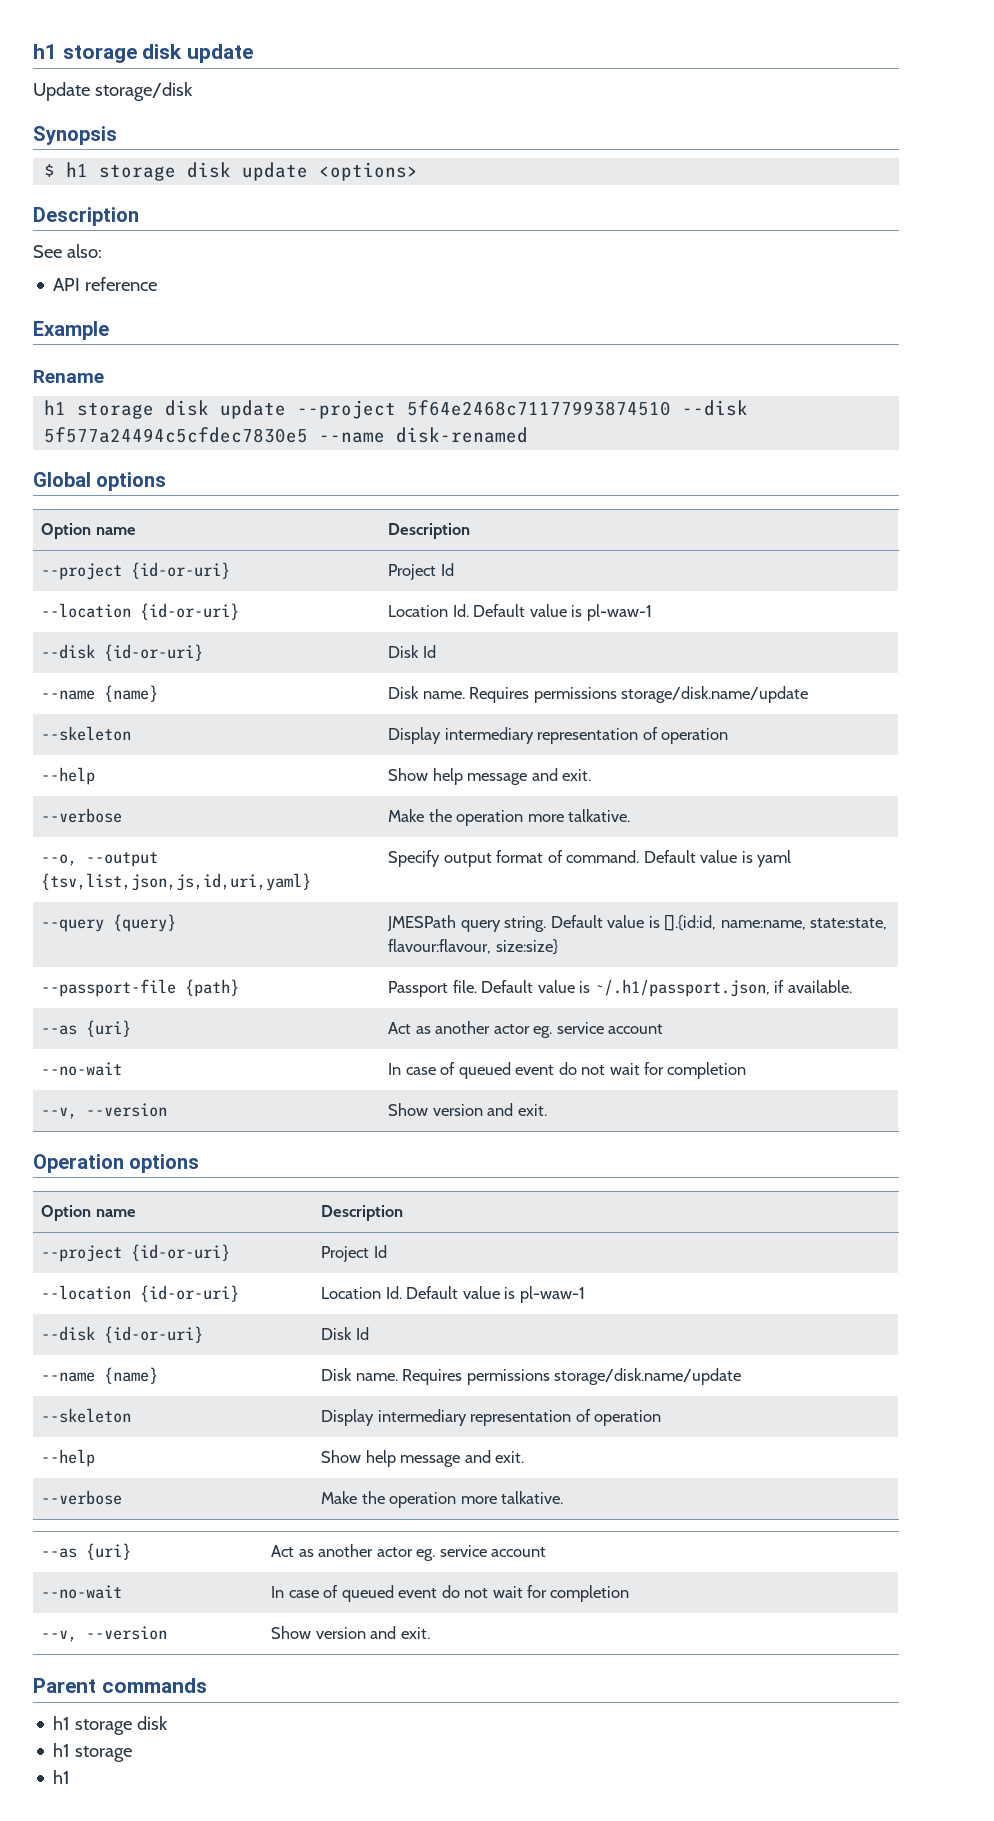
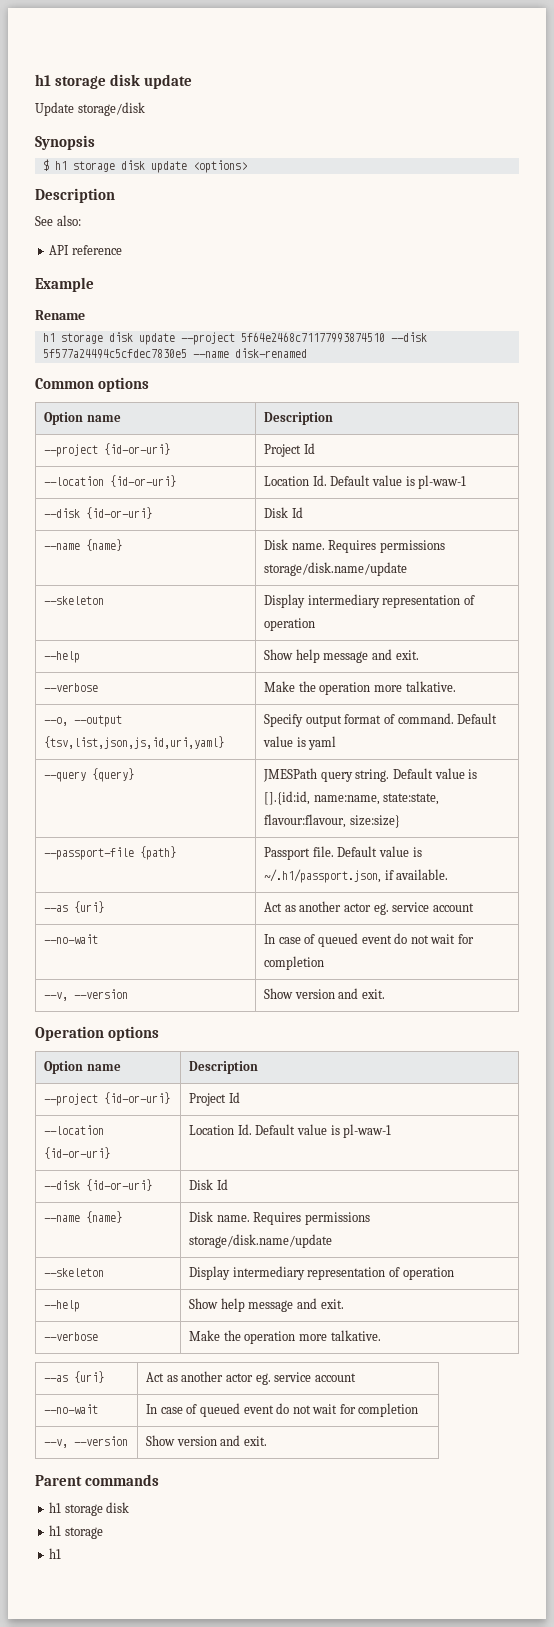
- Global options
+ Common options

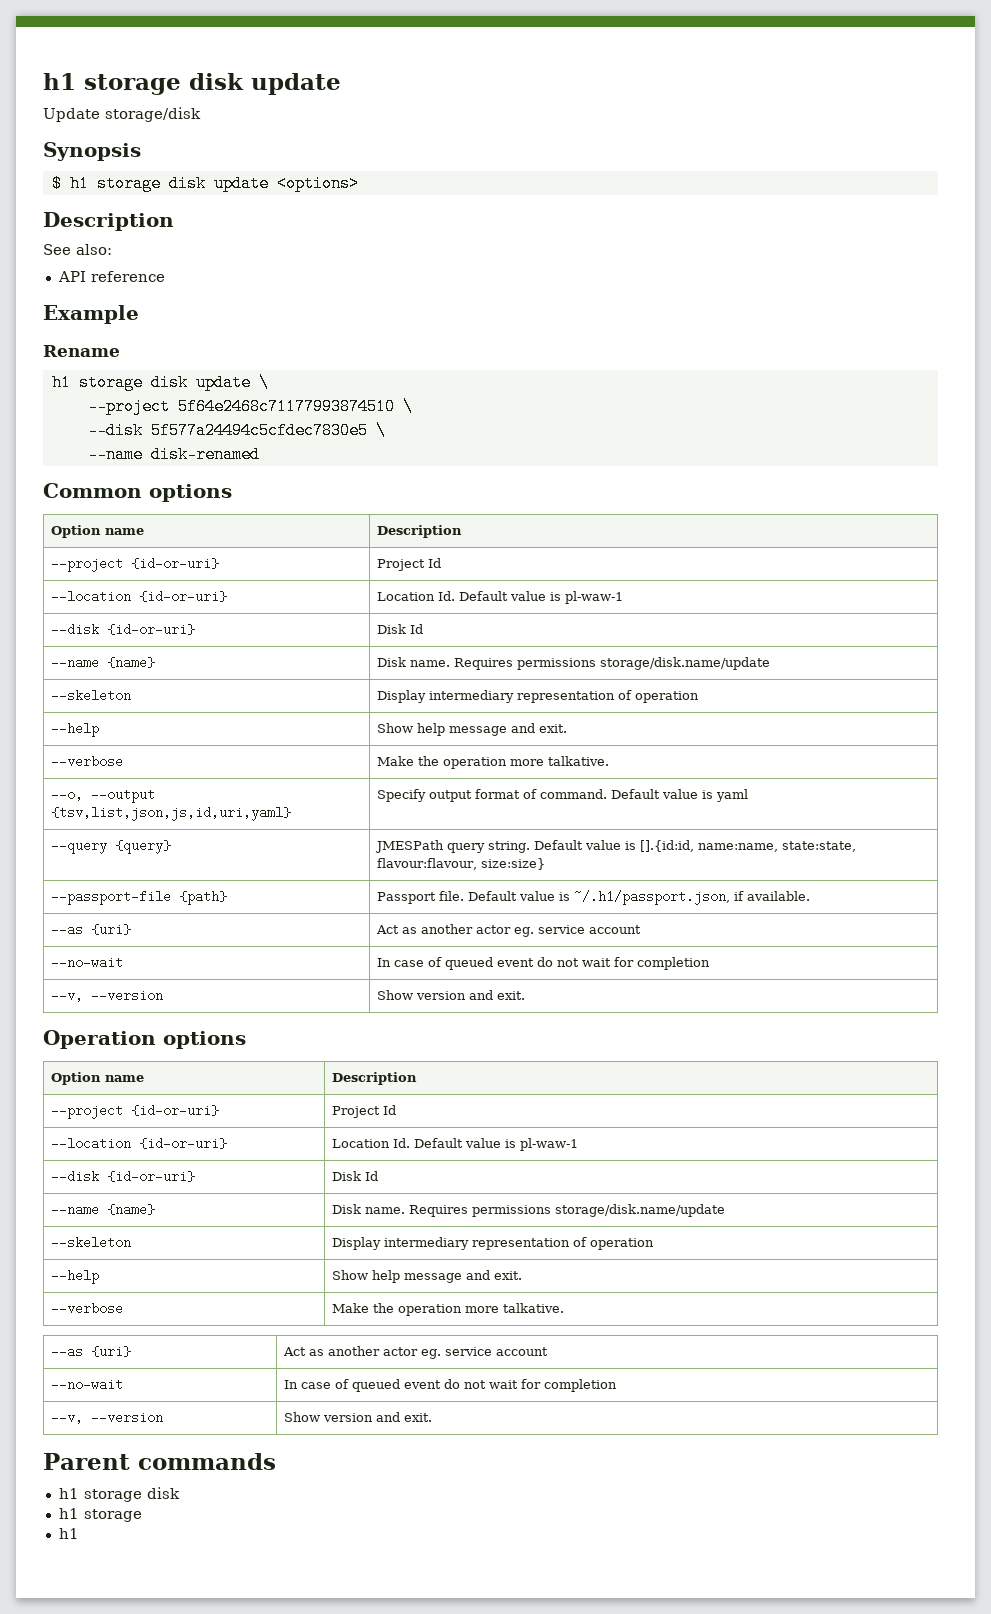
- h1 storage disk update --project 5f64e2468c71177993874510 --disk 5f577a24494c5cfdec7830e5 --name disk-renamed
+ h1 storage disk update \
+ --project 5f64e2468c71177993874510 \
+ --disk 5f577a24494c5cfdec7830e5 \
+ --name disk-renamed

